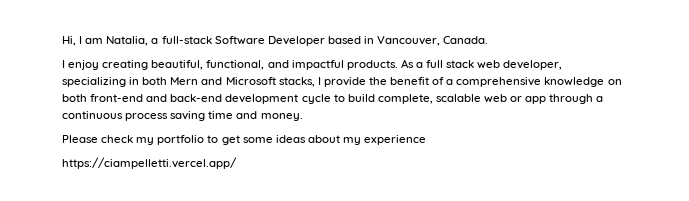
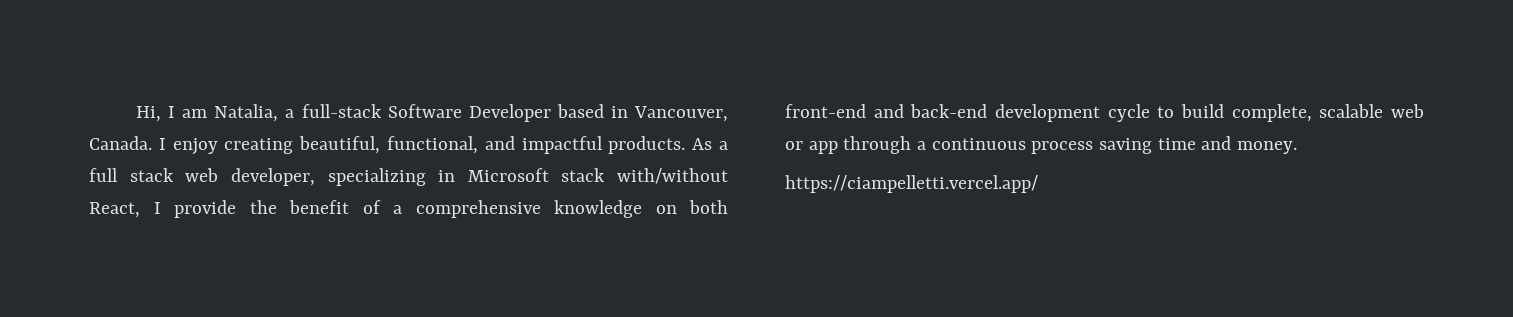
- Hi, I am Natalia, a full-stack Software Developer based in Vancouver, Canada.
- I enjoy creating beautiful, functional, and impactful products.
+ Hi, I am Natalia, a full-stack Software Developer based in Vancouver, Canada. I enjoy creating beautiful, functional, and impactful products.
- As a full stack web developer, specializing in both Mern and Microsoft stacks, I provide the benefit of a comprehensive knowledge on both front-end and back-end development cycle to build complete, scalable web or app through a continuous process saving time and money.
+ As a full stack web developer, specializing in Microsoft stack with/without React, I provide the benefit of a comprehensive knowledge on both front-end and back-end development cycle to build complete, scalable web or app through a continuous process saving time and money.
- Please check my portfolio to get some ideas about my experience

